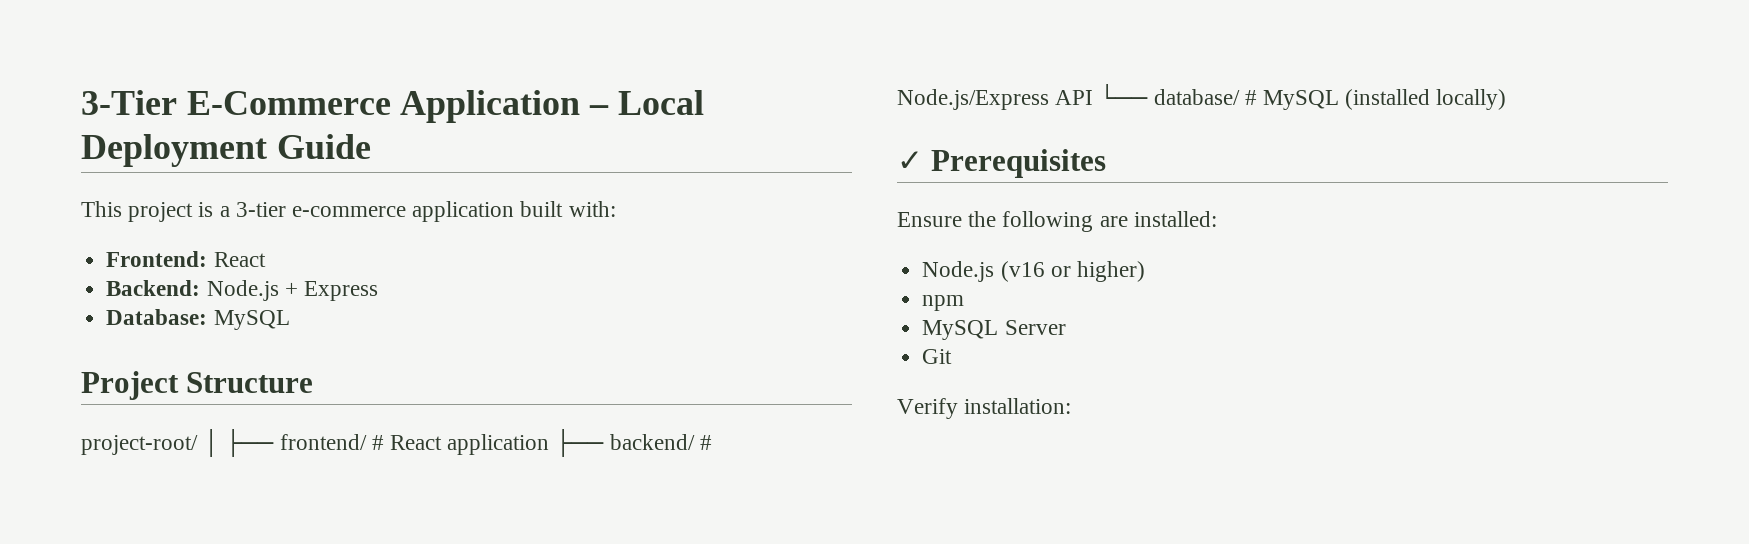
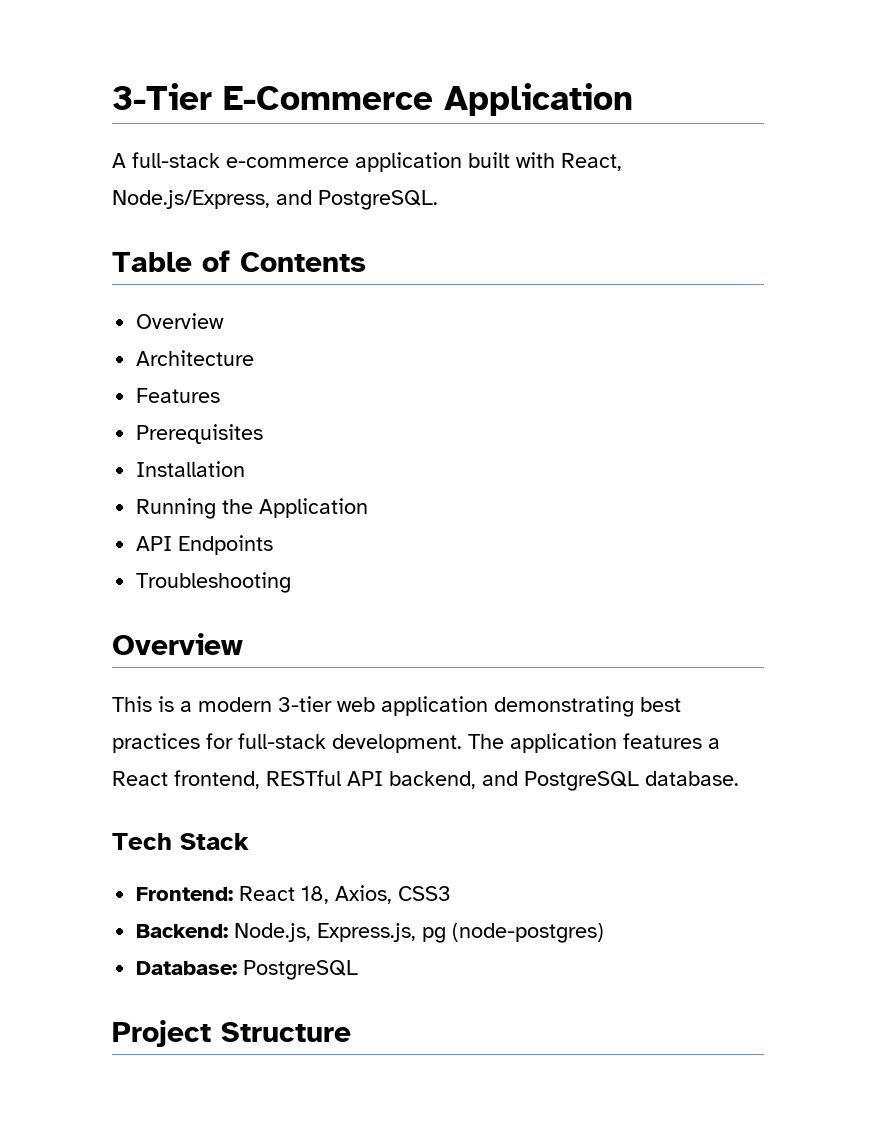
- 3-Tier E-Commerce Application – Local Deployment Guide
- This project is a 3-tier e-commerce application built with:
- Frontend: React
- Backend: Node.js + Express
+ 3-Tier E-Commerce Application
+ A full-stack e-commerce application built with React, Node.js/Express, and PostgreSQL.
+ Table of Contents
+ Overview
+ Architecture
+ Features
+ Prerequisites
+ Installation
+ Running the Application
+ API Endpoints
+ Troubleshooting
+ Overview
+ This is a modern 3-tier web application demonstrating best practices for full-stack development. The application features a React frontend, RESTful API backend, and PostgreSQL database.
+ Tech Stack
+ Frontend: React 18, Axios, CSS3
+ Backend: Node.js, Express.js, pg (node-postgres)
- Database: MySQL
+ Database: PostgreSQL
- project-root/ │ ├── frontend/ # React application ├── backend/ # Node.js/Express API └── database/ # MySQL (installed locally)
- ✓ Prerequisites
- Ensure the following are installed:
- Node.js (v16 or higher)
- npm
- MySQL Server
- Git
- Verify installation:

